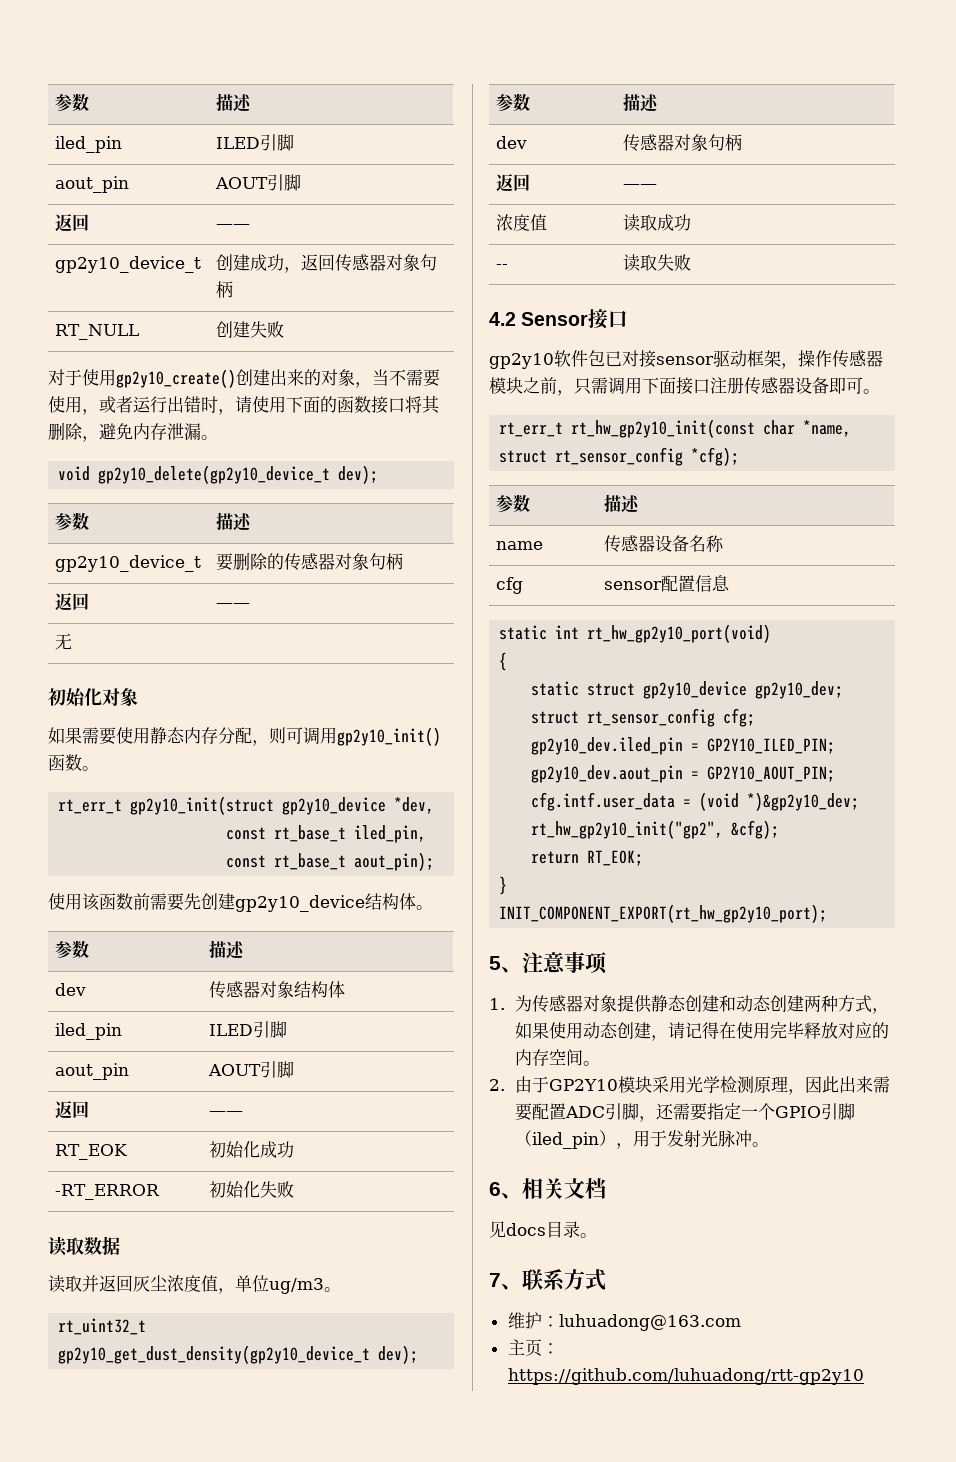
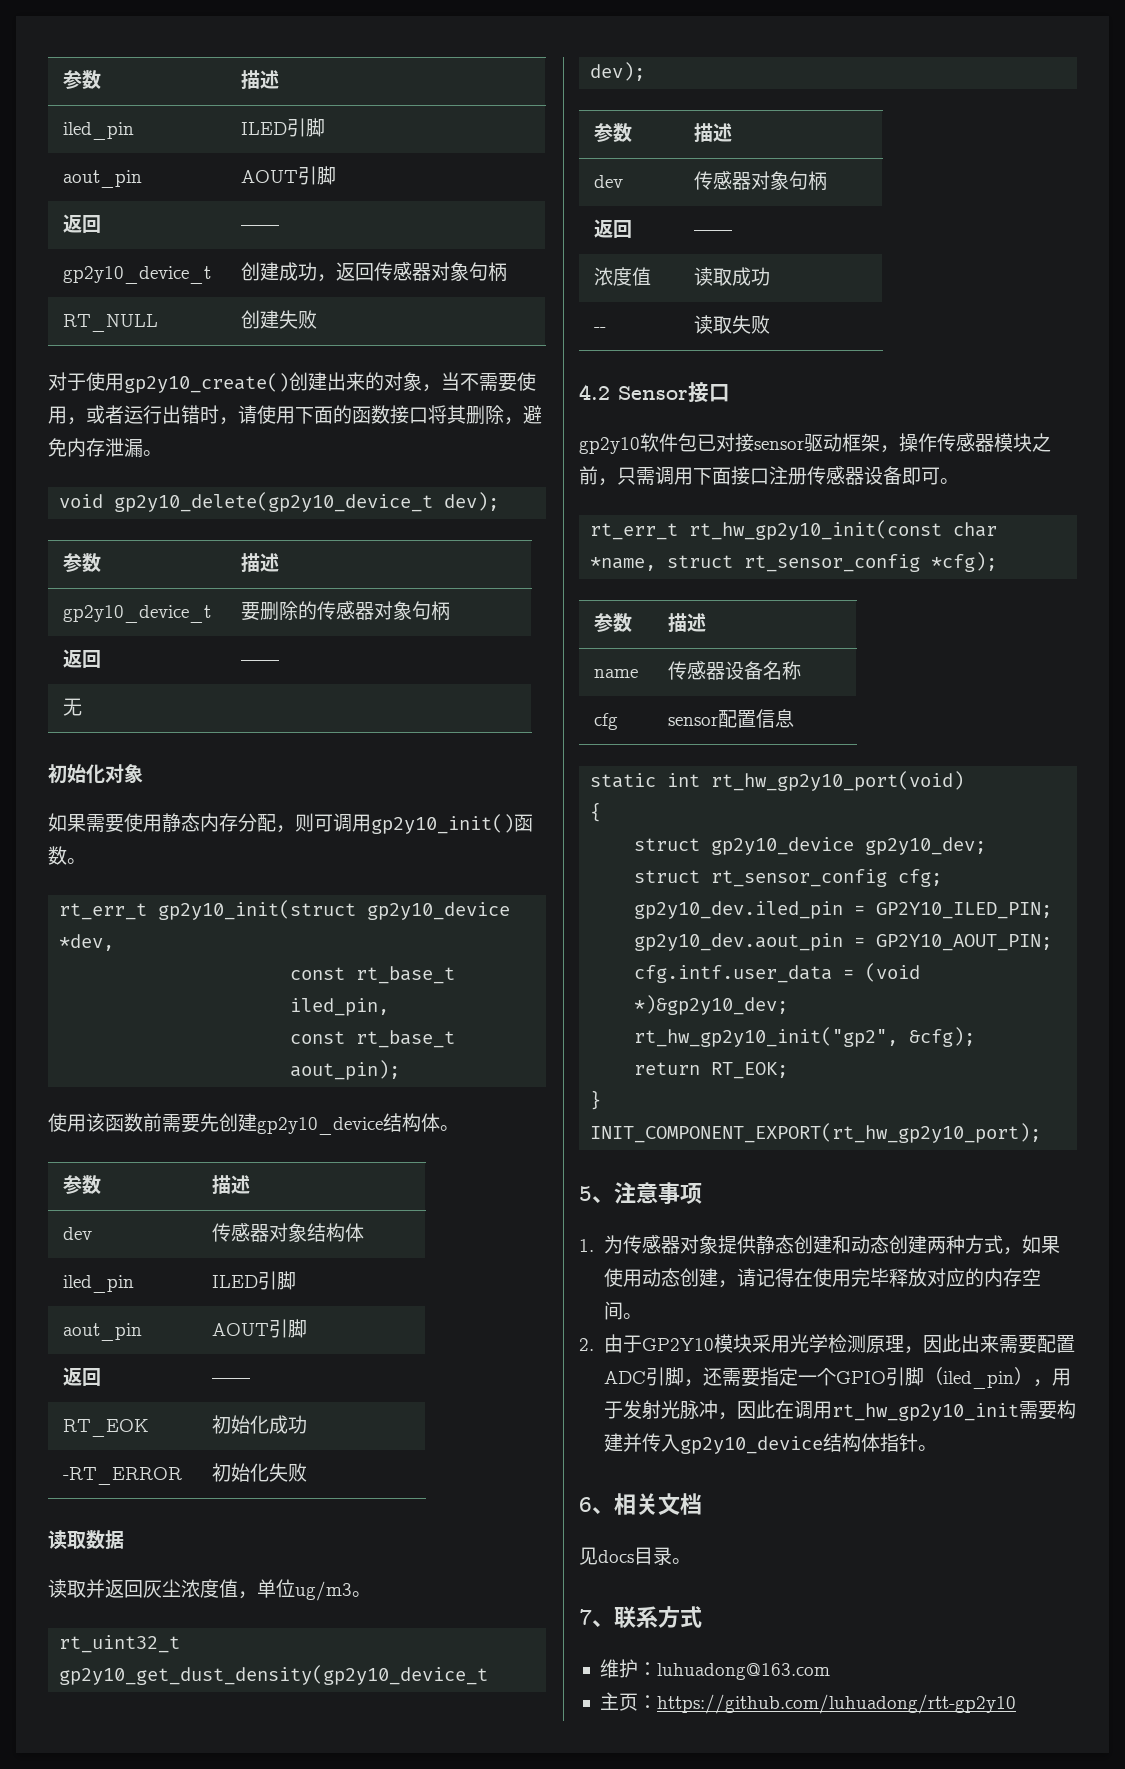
- static struct gp2y10_device gp2y10_dev;
+ struct gp2y10_device gp2y10_dev;
- 2.由于GP2Y10模块采用光学检测原理，因此出来需要配置ADC引脚，还需要指定一个GPIO引脚（iled_pin），用于发射光脉冲。
+ 2.由于GP2Y10模块采用光学检测原理，因此出来需要配置ADC引脚，还需要指定一个GPIO引脚（iled_pin），用于发射光脉冲，因此在调用rt_hw_gp2y10_init需要构建并传入gp2y10_device结构体指针。

